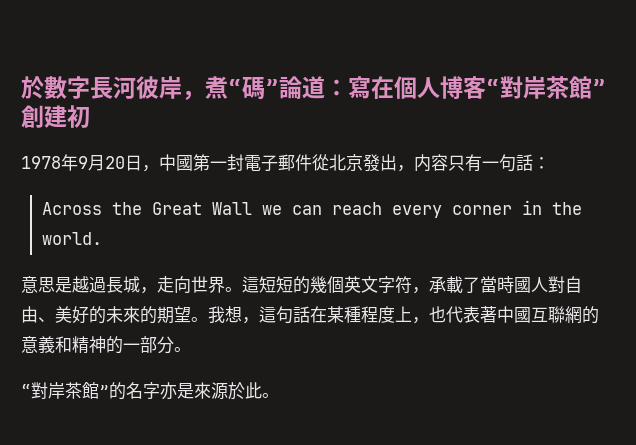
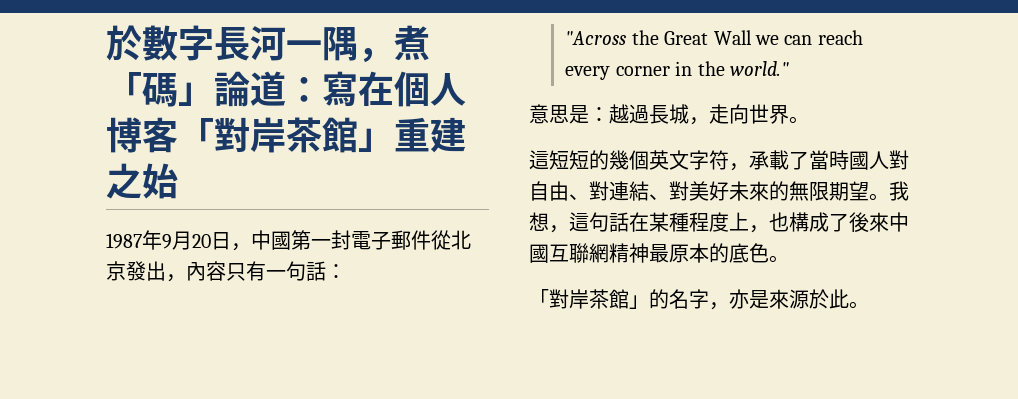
- 於數字長河彼岸，煮“碼”論道：寫在個人博客“對岸茶館”創建初
- 1978年9月20日，中國第一封電子郵件從北京發出，内容只有一句話：
+ 於數字長河一隅，煮「碼」論道：寫在個人博客「對岸茶館」重建之始
+ 1987年9月20日，中國第一封電子郵件從北京發出，內容只有一句話：
- Across the Great Wall we can reach every corner in the world.
+ "Across the Great Wall we can reach every corner in the world."
- 意思是越過長城，走向世界。這短短的幾個英文字符，承載了當時國人對自由、美好的未來的期望。
+ 意思是：越過長城，走向世界。
+ 這短短的幾個英文字符，承載了當時國人對自由、對連結、對美好未來的無限期望。
- 我想，這句話在某種程度上，也代表著中國互聯網的意義和精神的一部分。
- “對岸茶館”的名字亦是來源於此。
+ 我想，這句話在某種程度上，也構成了後來中國互聯網精神最原本的底色。
+ 「對岸茶館」的名字，亦是來源於此。

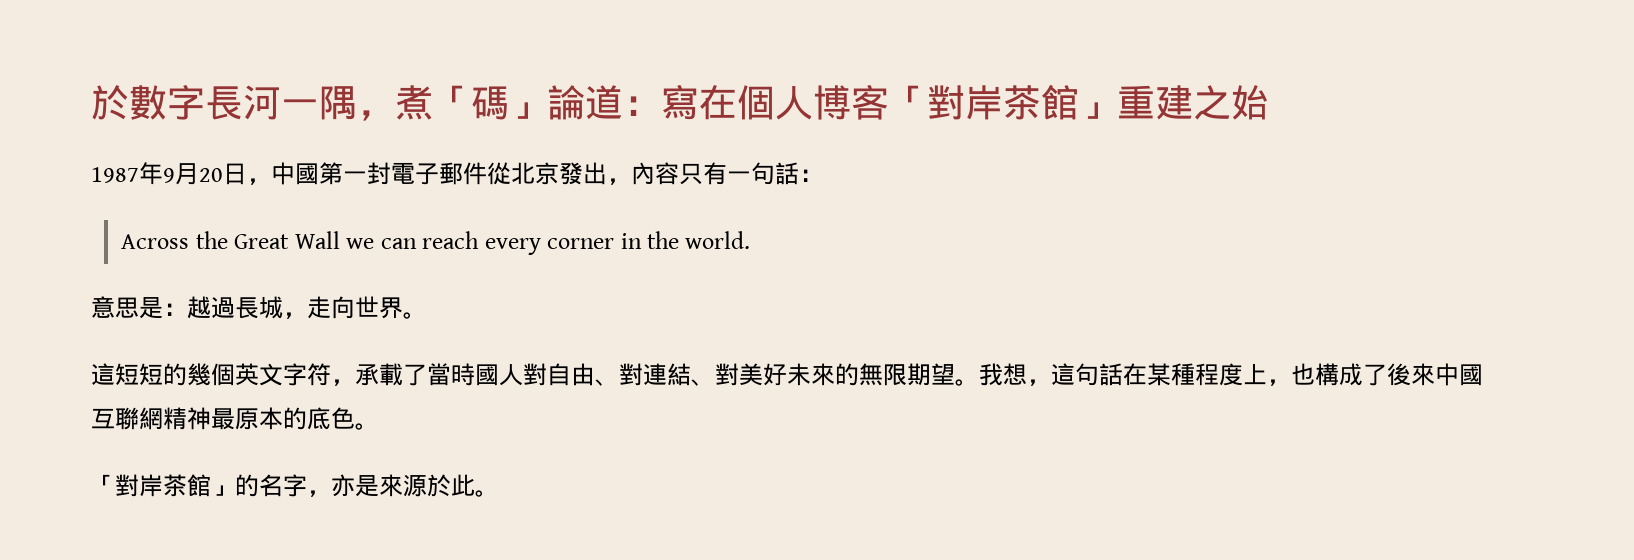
- "Across the Great Wall we can reach every corner in the world."
+ Across the Great Wall we can reach every corner in the world.

